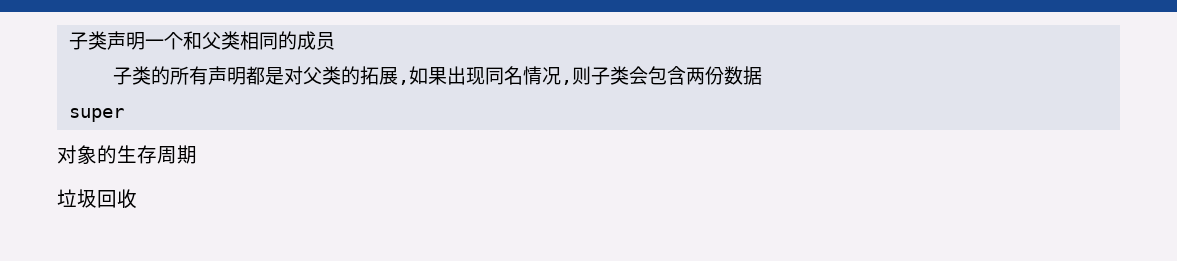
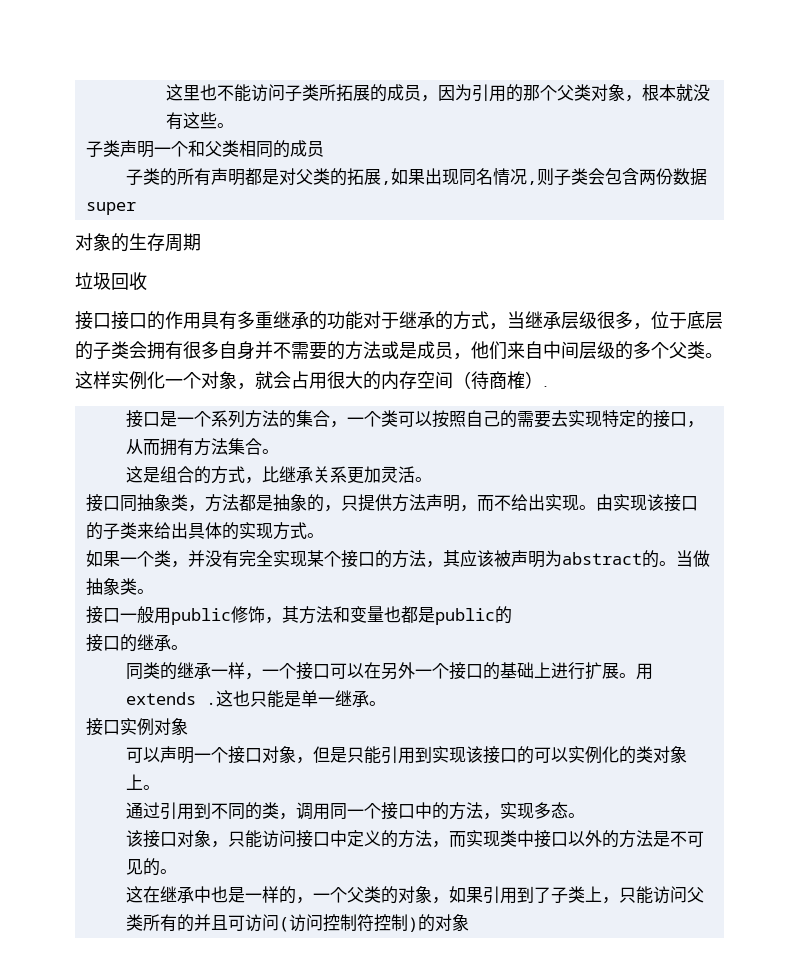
+ 这里也不能访问子类所拓展的成员，因为引用的那个父类对象，根本就没有这些。
+ 接口接口的作用具有多重继承的功能对于继承的方式，当继承层级很多，位于底层的子类会拥有很多自身并不需要的方法或是成员，他们来自中间层级的多个父类。这样实例化一个对象，就会占用很大的内存空间（待商榷）.
+ 接口是一个系列方法的集合，一个类可以按照自己的需要去实现特定的接口，从而拥有方法集合。
+ 这是组合的方式，比继承关系更加灵活。
+ 接口同抽象类，方法都是抽象的，只提供方法声明，而不给出实现。由实现该接口的子类来给出具体的实现方式。
+ 如果一个类，并没有完全实现某个接口的方法，其应该被声明为abstract的。当做抽象类。
+ 接口一般用public修饰，其方法和变量也都是public的
+ 接口的继承。
+ 同类的继承一样，一个接口可以在另外一个接口的基础上进行扩展。用extends .这也只能是单一继承。
+ 接口实例对象
+ 可以声明一个接口对象，但是只能引用到实现该接口的可以实例化的类对象上。
+ 通过引用到不同的类，调用同一个接口中的方法，实现多态。
+ 该接口对象，只能访问接口中定义的方法，而实现类中接口以外的方法是不可见的。
+ 这在继承中也是一样的，一个父类的对象，如果引用到了子类上，只能访问父类所有的并且可访问(访问控制符控制)的对象

